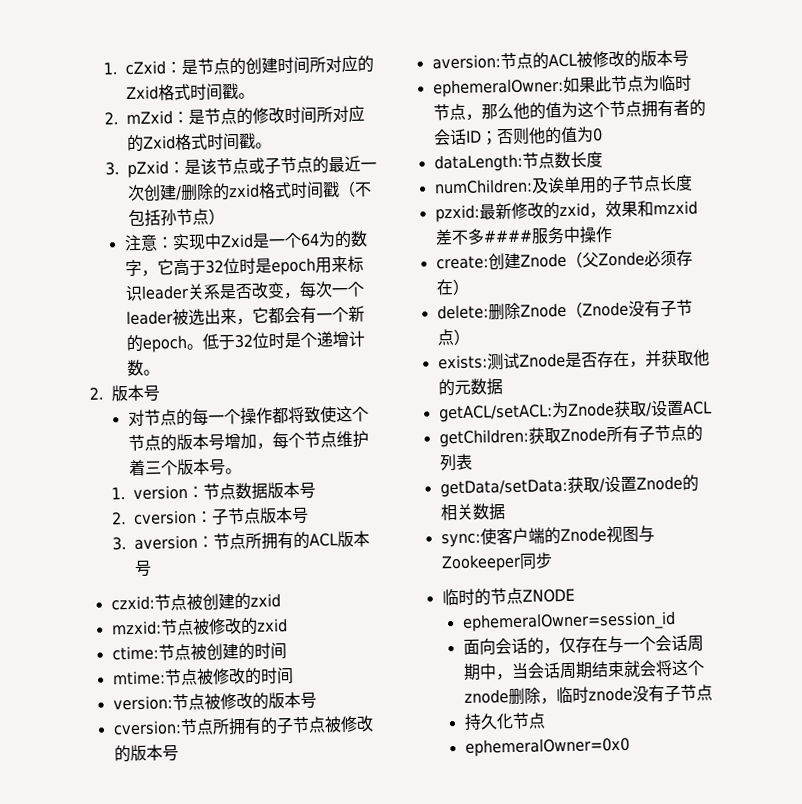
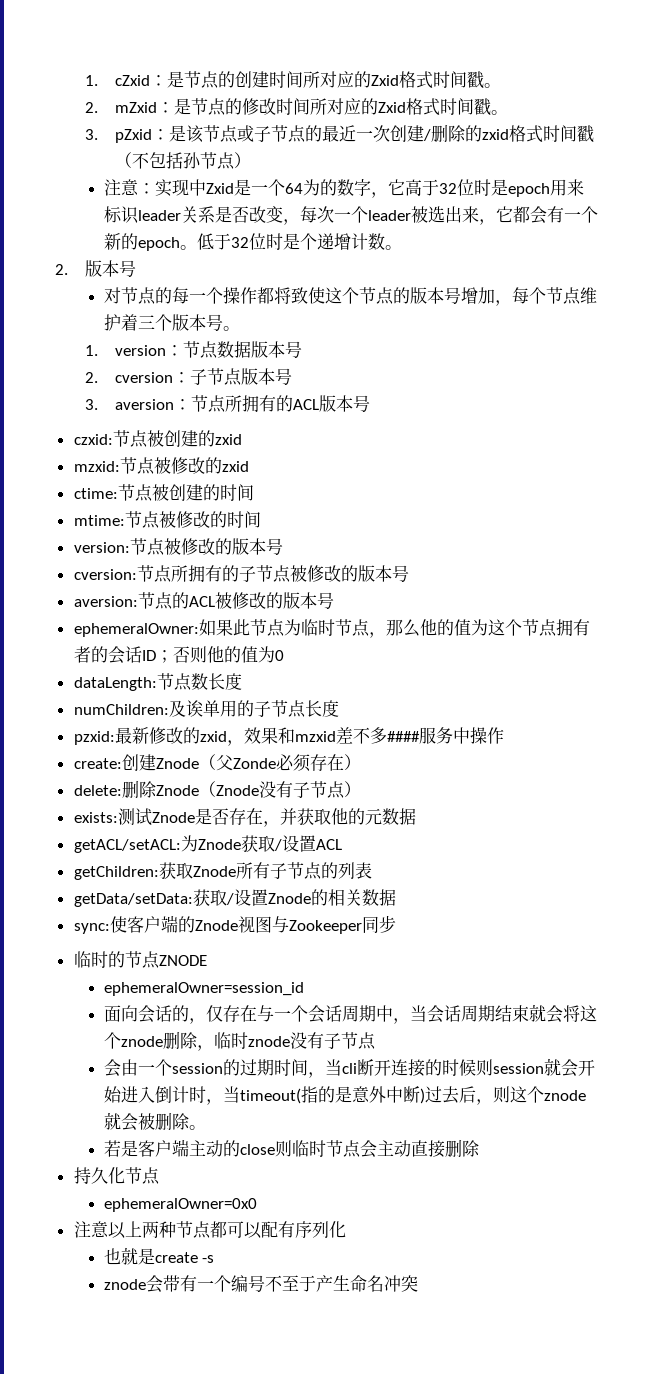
+ 会由一个session的过期时间，当cli断开连接的时候则session就会开始进入倒计时，当timeout(指的是意外中断)过去后，则这个znode就会被删除。
+ 若是客户端主动的close则临时节点会主动直接删除
  持久化节点
  ephemeralOwner=0x0
+ 注意以上两种节点都可以配有序列化
+ 也就是create -s
+ znode会带有一个编号不至于产生命名冲突

